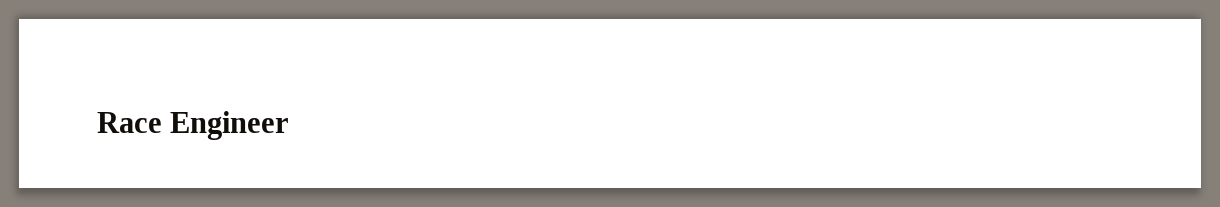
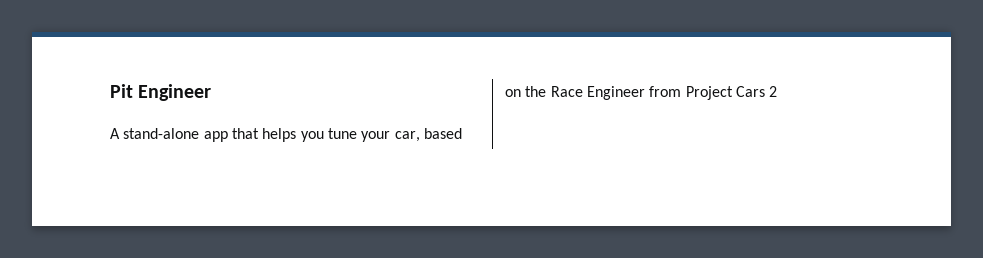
- Race Engineer
+ Pit Engineer
+ A stand-alone app that helps you tune your car, based on the Race Engineer from Project Cars 2

